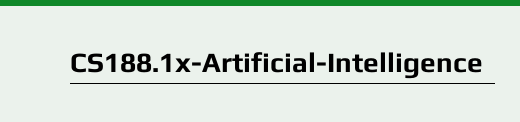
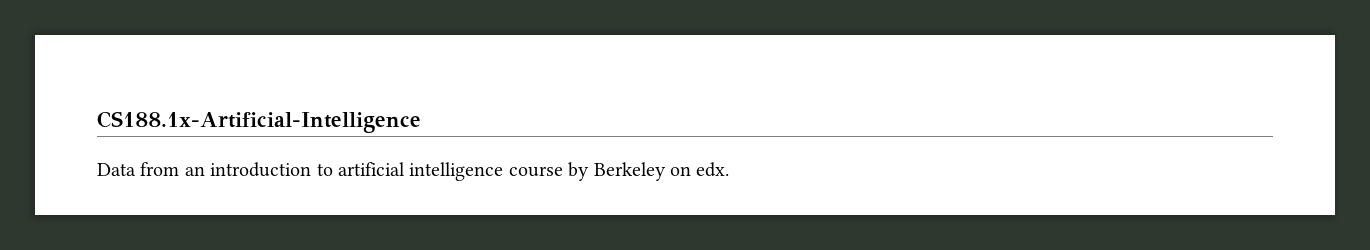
+ Data from an introduction to artificial intelligence course by Berkeley on edx.

